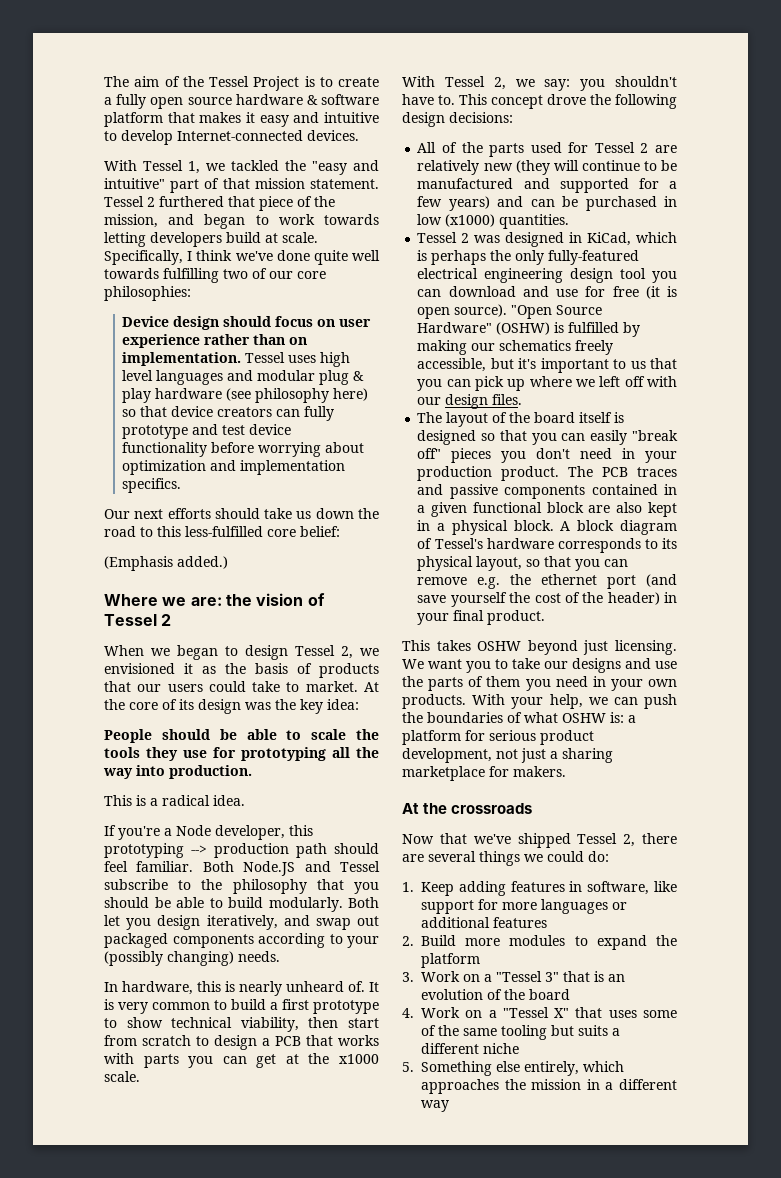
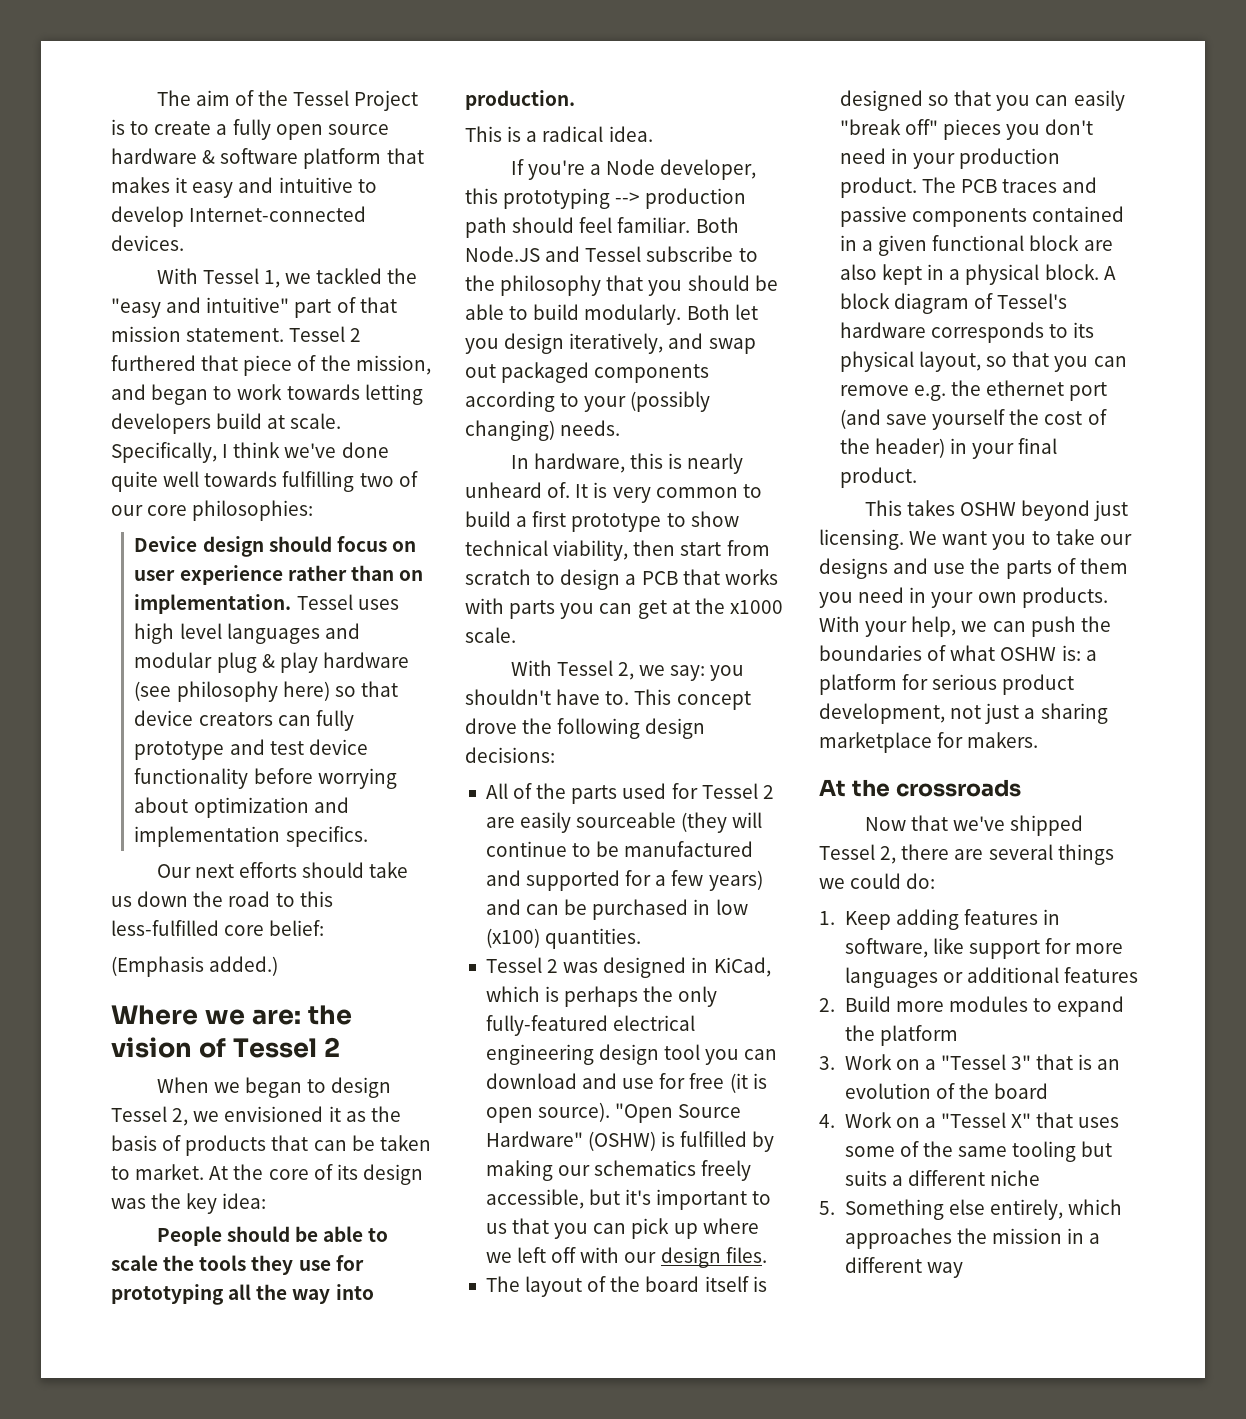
- When we began to design Tessel 2, we envisioned it as the basis of products that our users could take to market.
+ When we began to design Tessel 2, we envisioned it as the basis of products that can be taken to market.
- All of the parts used for Tessel 2 are relatively new (they will continue to be manufactured and supported for a few years) and can be purchased in low (x1000) quantities.
+ All of the parts used for Tessel 2 are easily sourceable (they will continue to be manufactured and supported for a few years) and can be purchased in low (x100) quantities.

